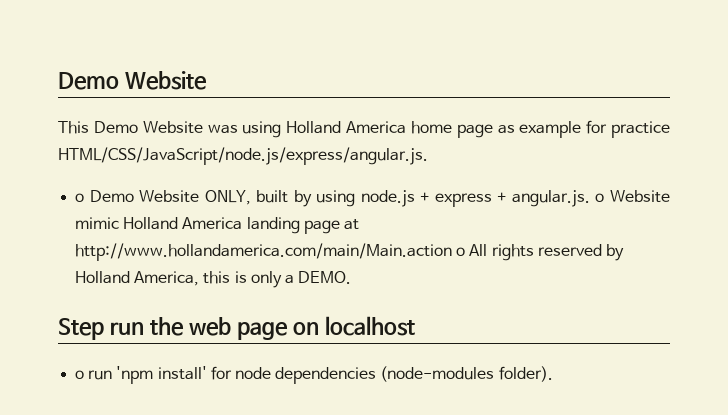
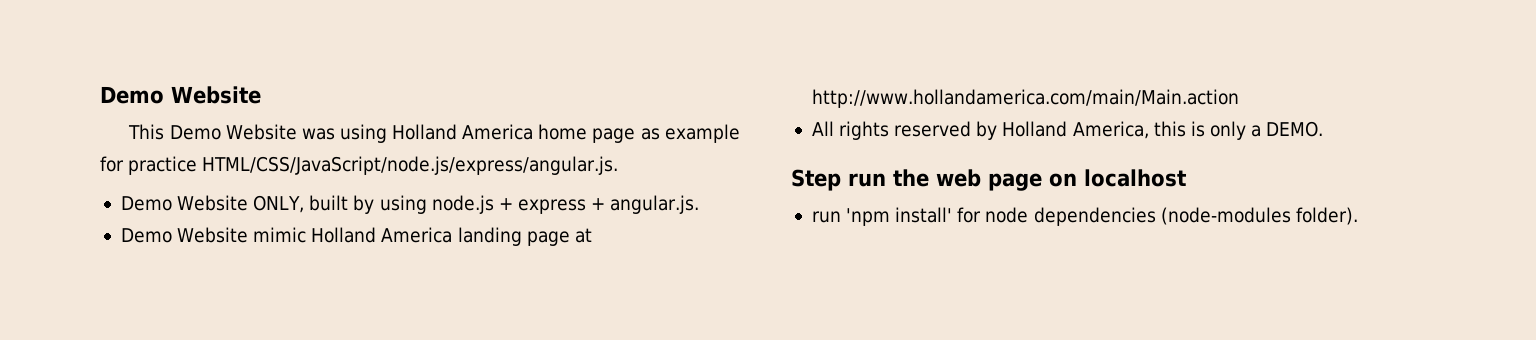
- o Demo Website ONLY, built by using node.js + express + angular.js. o Website mimic Holland America landing page at http://www.hollandamerica.com/main/Main.action o All rights reserved by Holland America, this is only a DEMO.
+ Demo Website ONLY, built by using node.js + express + angular.js.
+ Demo Website mimic Holland America landing page at http://www.hollandamerica.com/main/Main.action
+ All rights reserved by Holland America, this is only a DEMO.
- o run 'npm install' for node dependencies (node-modules folder).
+ run 'npm install' for node dependencies (node-modules folder).

